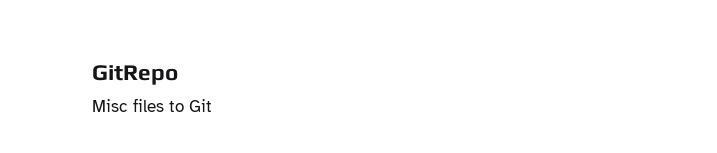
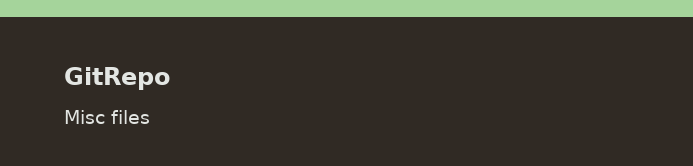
- Misc files to Git
+ Misc files

